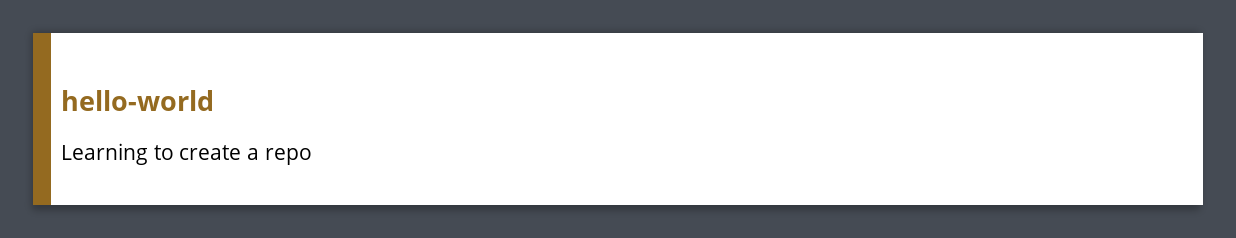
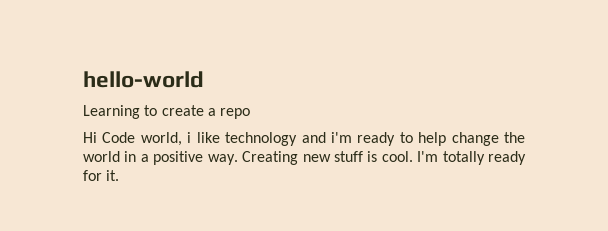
+ Hi Code world, i like technology and i'm ready to help change the world in a positive way. Creating new stuff is cool. I'm totally ready for it.

